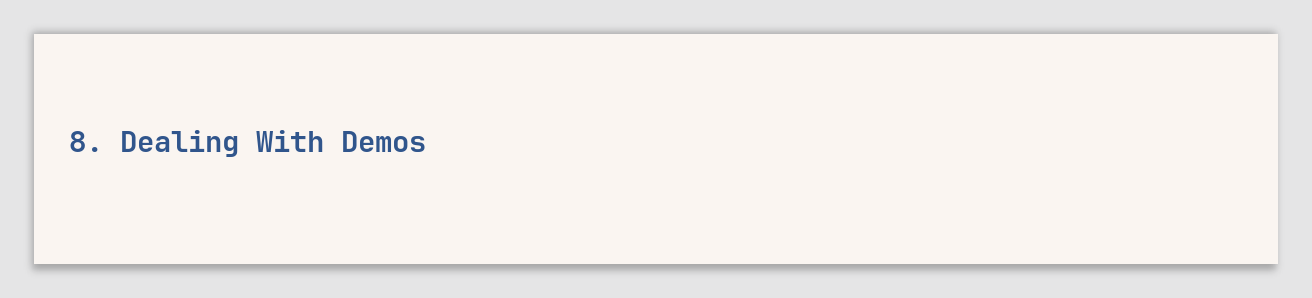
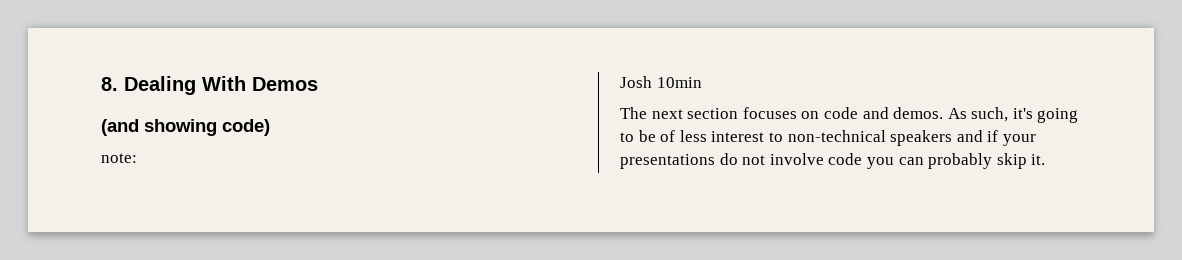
+ (and showing code)
+ note:
+ Josh 10min
+ The next section focuses on code and demos. As such, it's going to be of less interest to non-technical speakers and if your presentations do not involve code you can probably skip it.

